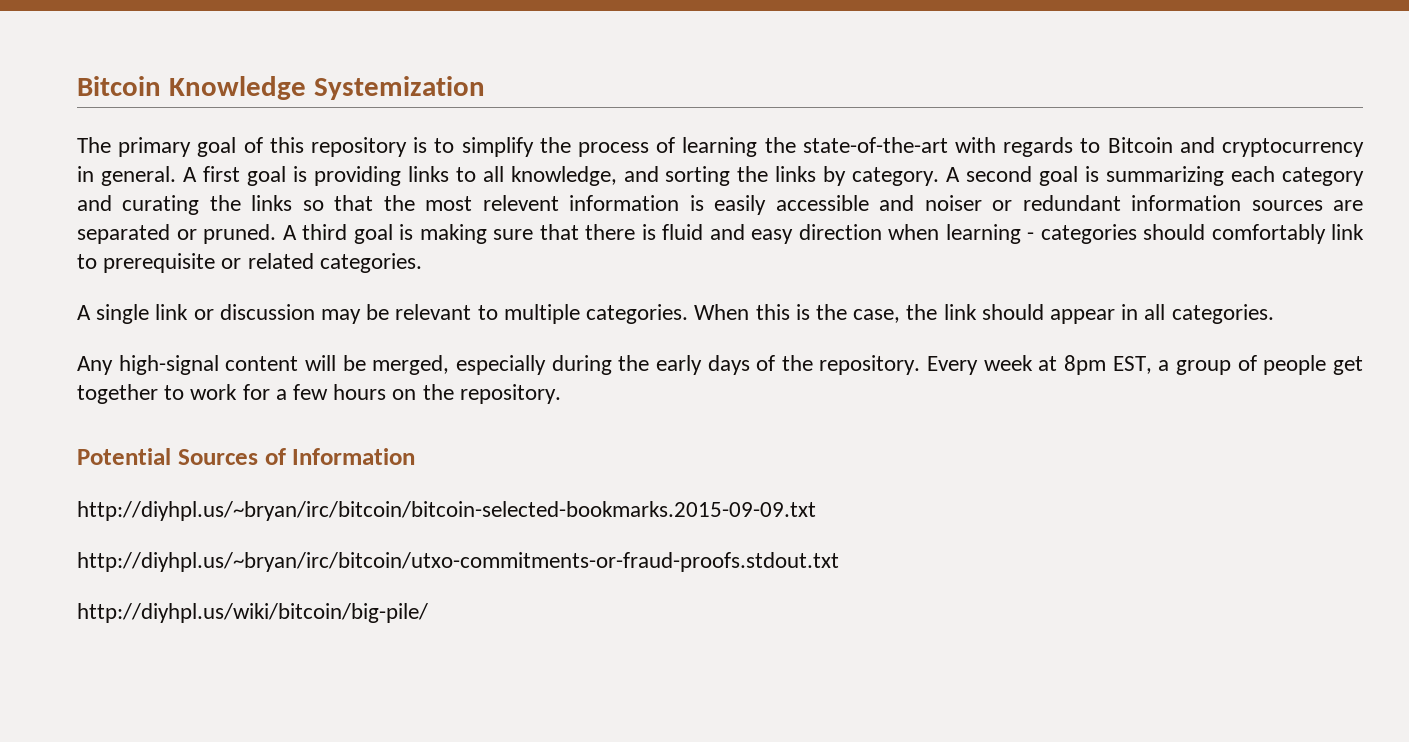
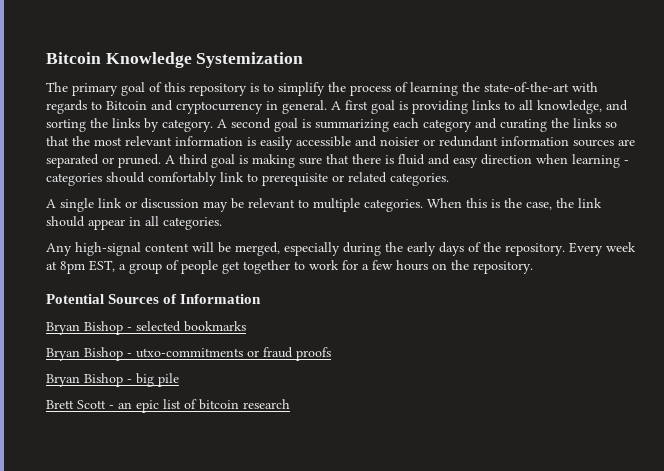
- A second goal is summarizing each category and curating the links so that the most relevent information is easily accessible and noiser or redundant information sources are separated or pruned.
+ A second goal is summarizing each category and curating the links so that the most relevant information is easily accessible and noisier or redundant information sources are separated or pruned.
- http://diyhpl.us/~bryan/irc/bitcoin/bitcoin-selected-bookmarks.2015-09-09.txt
- http://diyhpl.us/~bryan/irc/bitcoin/utxo-commitments-or-fraud-proofs.stdout.txt
- http://diyhpl.us/wiki/bitcoin/big-pile/
+ Bryan Bishop - selected bookmarks
+ Bryan Bishop - utxo-commitments or fraud proofs
+ Bryan Bishop - big pile
+ Brett Scott - an epic list of bitcoin research

